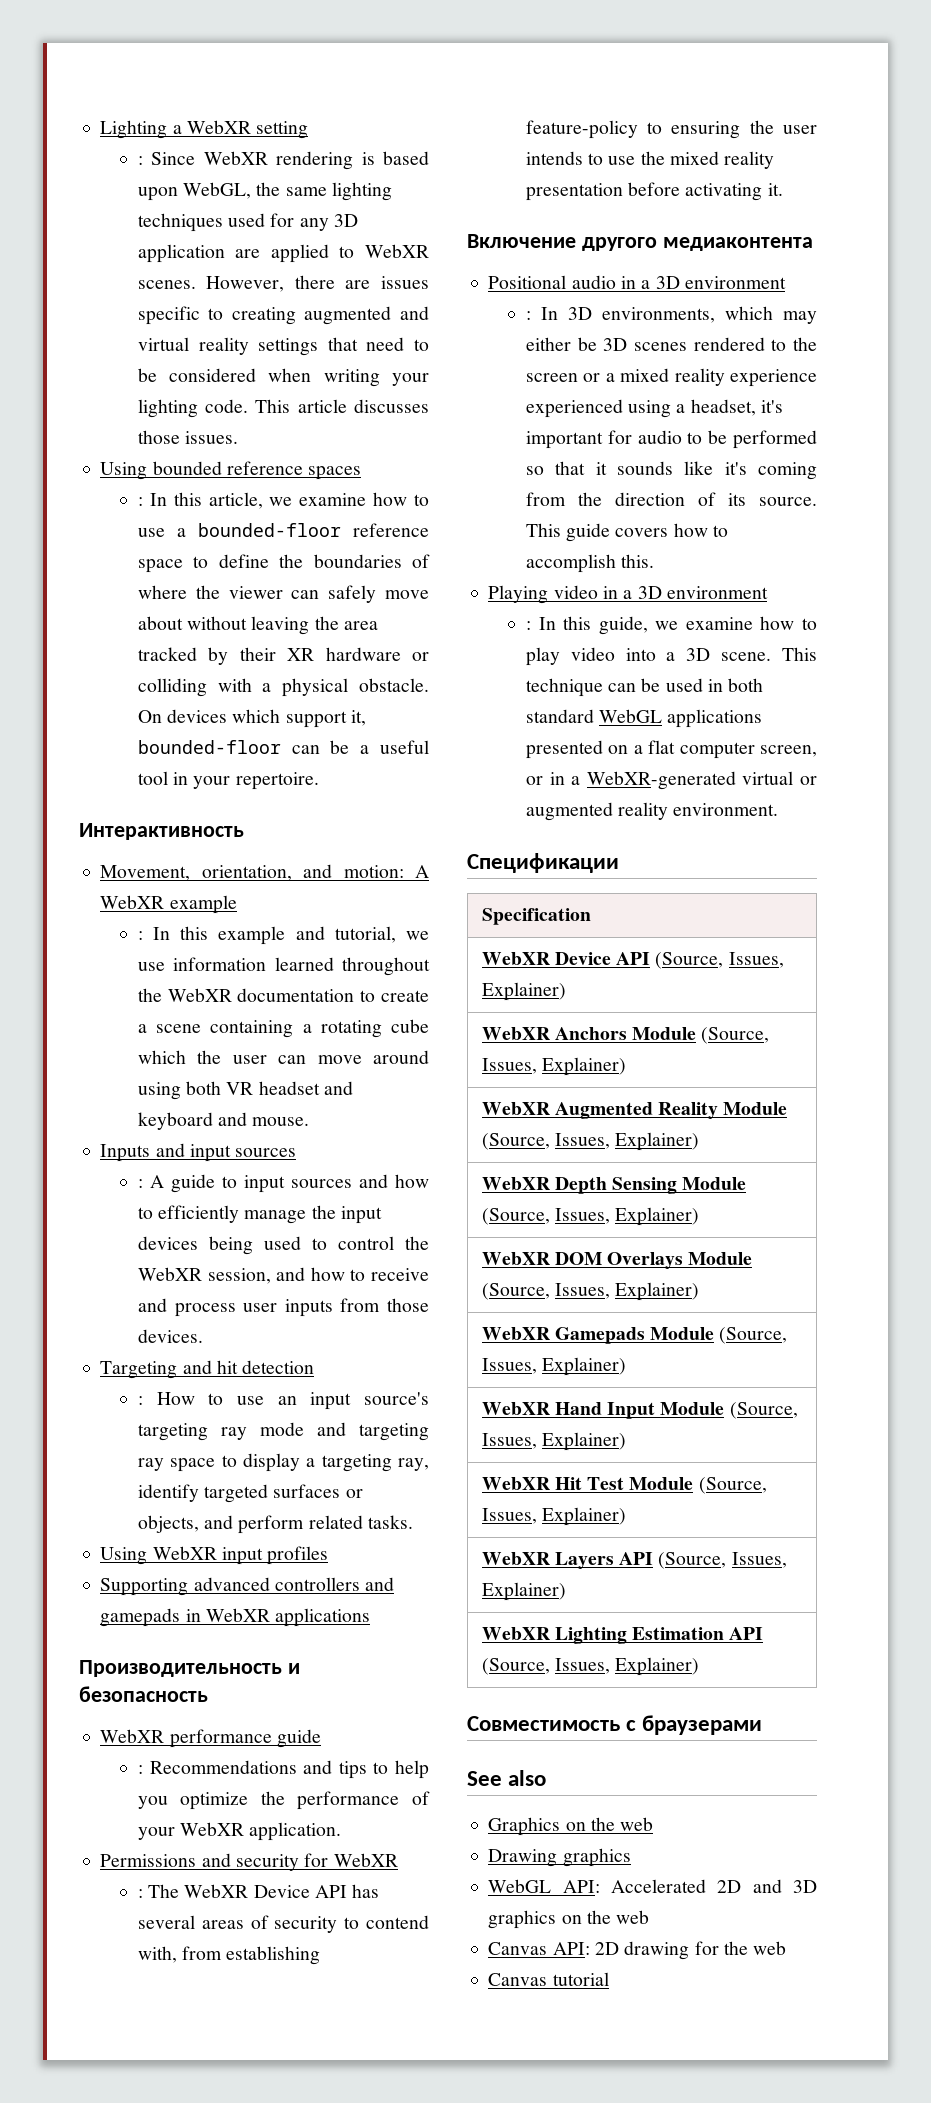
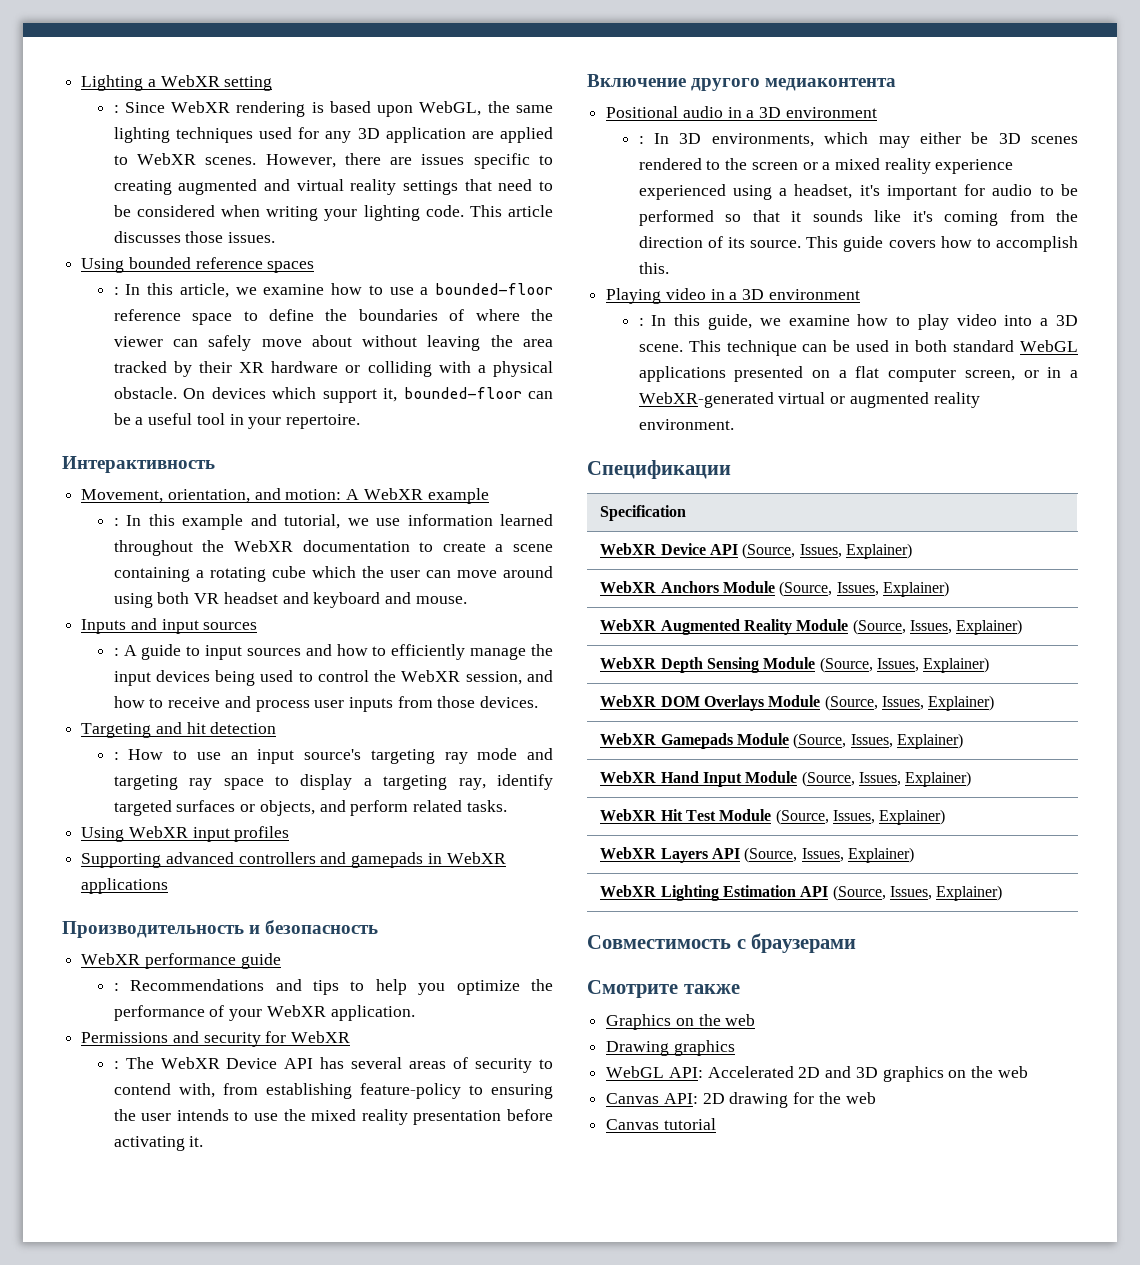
- See also
+ Смотрите также

